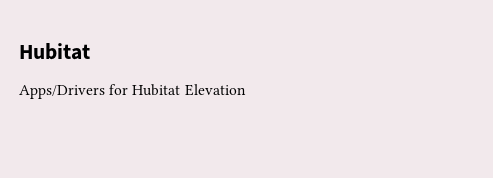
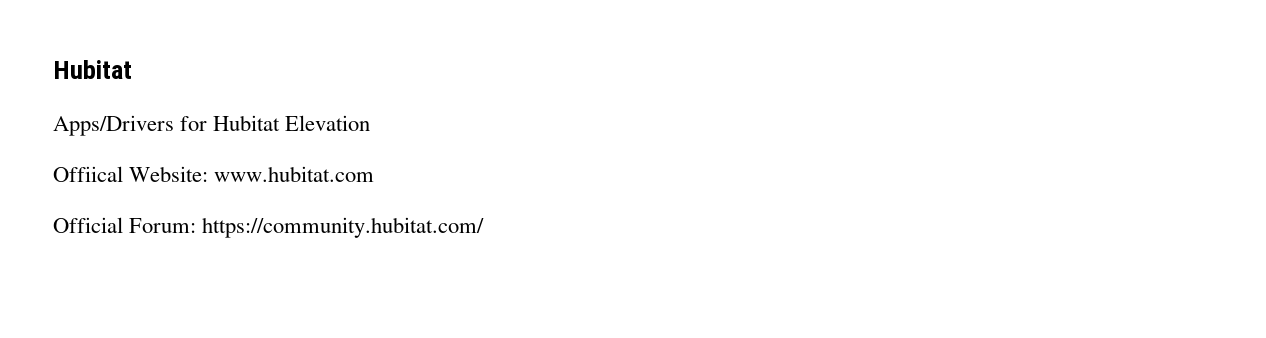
+ Offiical Website: www.hubitat.com
+ Official Forum: https://community.hubitat.com/

